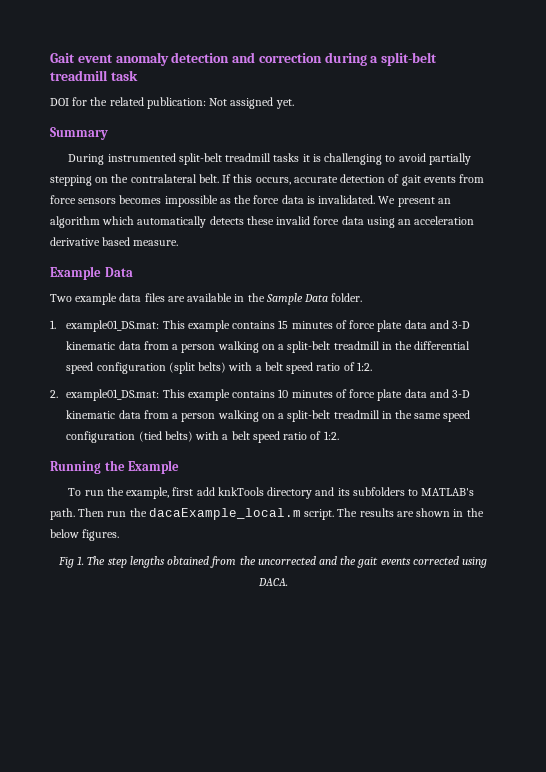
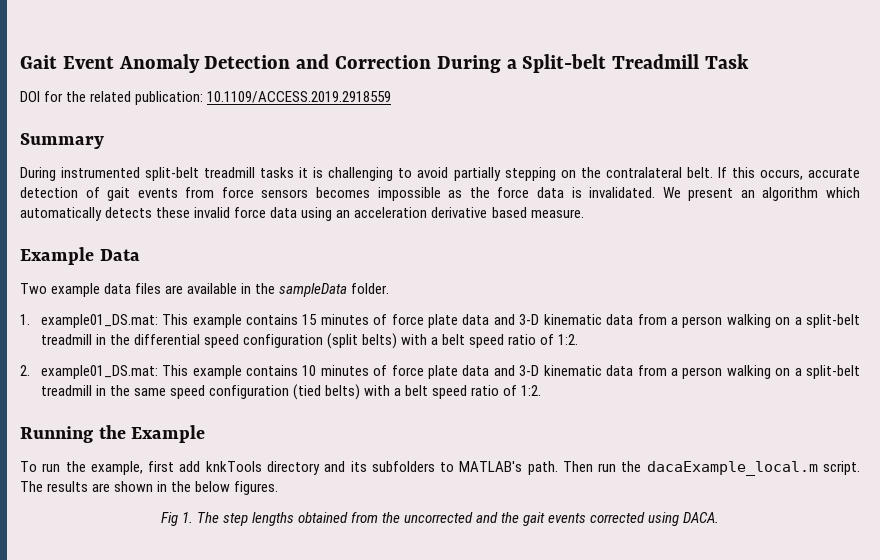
- Gait event anomaly detection and correction during a split-belt treadmill task
+ Gait Event Anomaly Detection and Correction During a Split-belt Treadmill Task
- DOI for the related publication: Not assigned yet.
+ DOI for the related publication: 10.1109/ACCESS.2019.2918559
- Two example data files are available in the Sample Data folder.
+ Two example data files are available in the sampleData folder.

